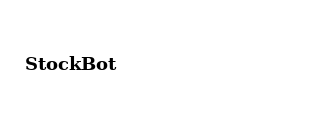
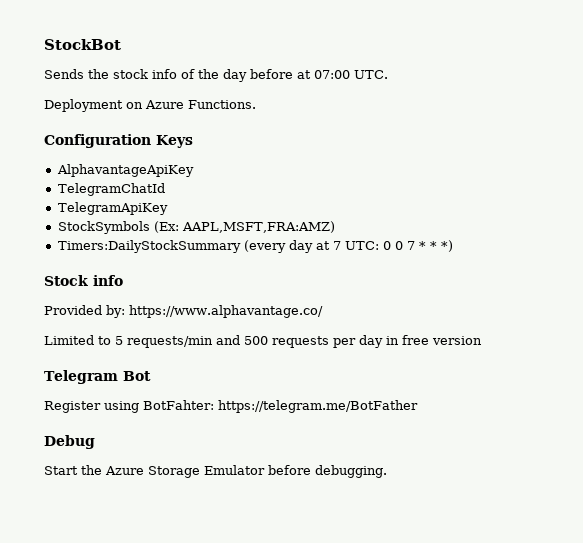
+ Sends the stock info of the day before at 07:00 UTC.
+ Deployment on Azure Functions.
+ Configuration Keys
+ AlphavantageApiKey
+ TelegramChatId
+ TelegramApiKey
+ StockSymbols (Ex: AAPL,MSFT,FRA:AMZ)
+ Timers:DailyStockSummary (every day at 7 UTC: 0 0 7 * * *)
+ Stock info
+ Provided by: https://www.alphavantage.co/
+ Limited to 5 requests/min and 500 requests per day in free version
+ Telegram Bot
+ Register using BotFahter: https://telegram.me/BotFather
+ Debug
+ Start the Azure Storage Emulator before debugging.

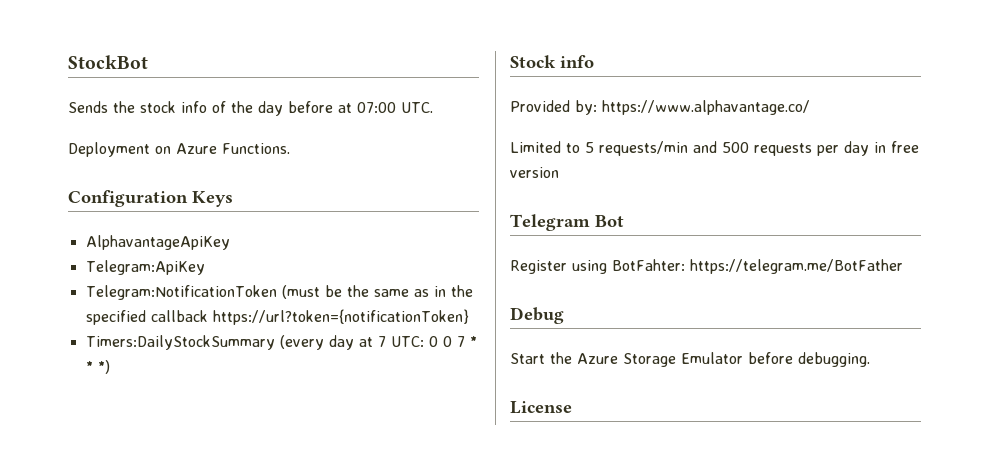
- TelegramChatId
- TelegramApiKey
- StockSymbols (Ex: AAPL,MSFT,FRA:AMZ)
+ Telegram:ApiKey
+ Telegram:NotificationToken (must be the same as in the specified callback https://url?token={notificationToken}
+ License

